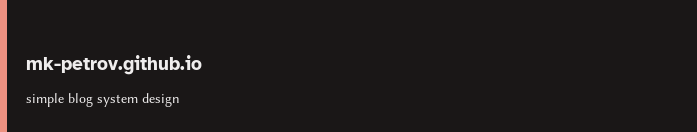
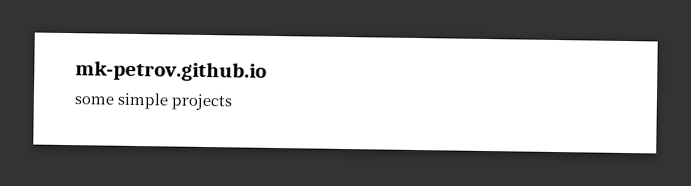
- simple blog system design
+ some simple projects

